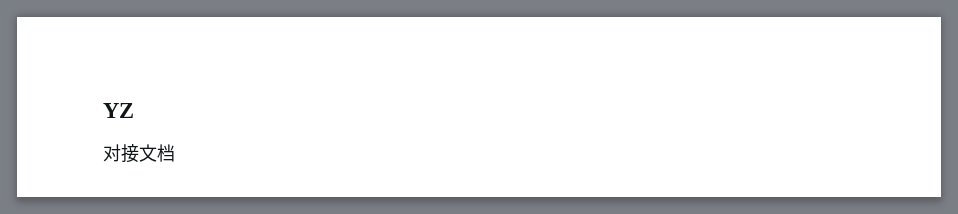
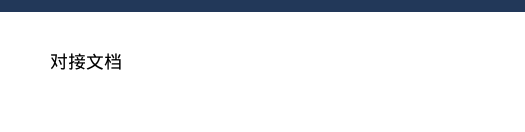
- YZ

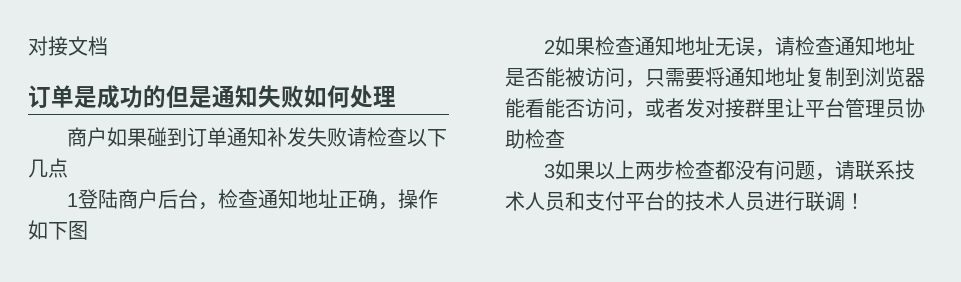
+ 订单是成功的但是通知失败如何处理
+ 商户如果碰到订单通知补发失败请检查以下几点
+ 1登陆商户后台，检查通知地址正确，操作如下图
+ 2如果检查通知地址无误，请检查通知地址是否能被访问，只需要将通知地址复制到浏览器能看能否访问，或者发对接群里让平台管理员协助检查
+ 3如果以上两步检查都没有问题，请联系技术人员和支付平台的技术人员进行联调！

